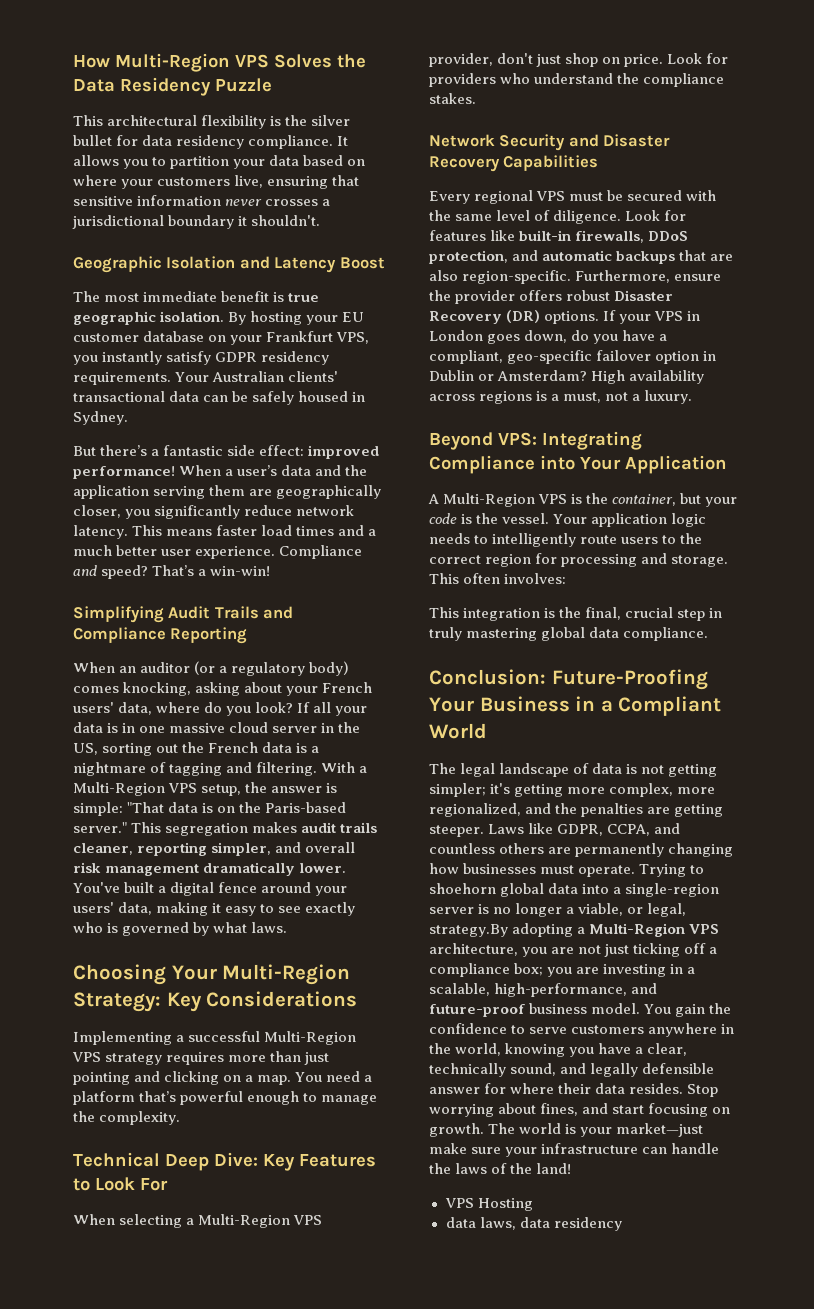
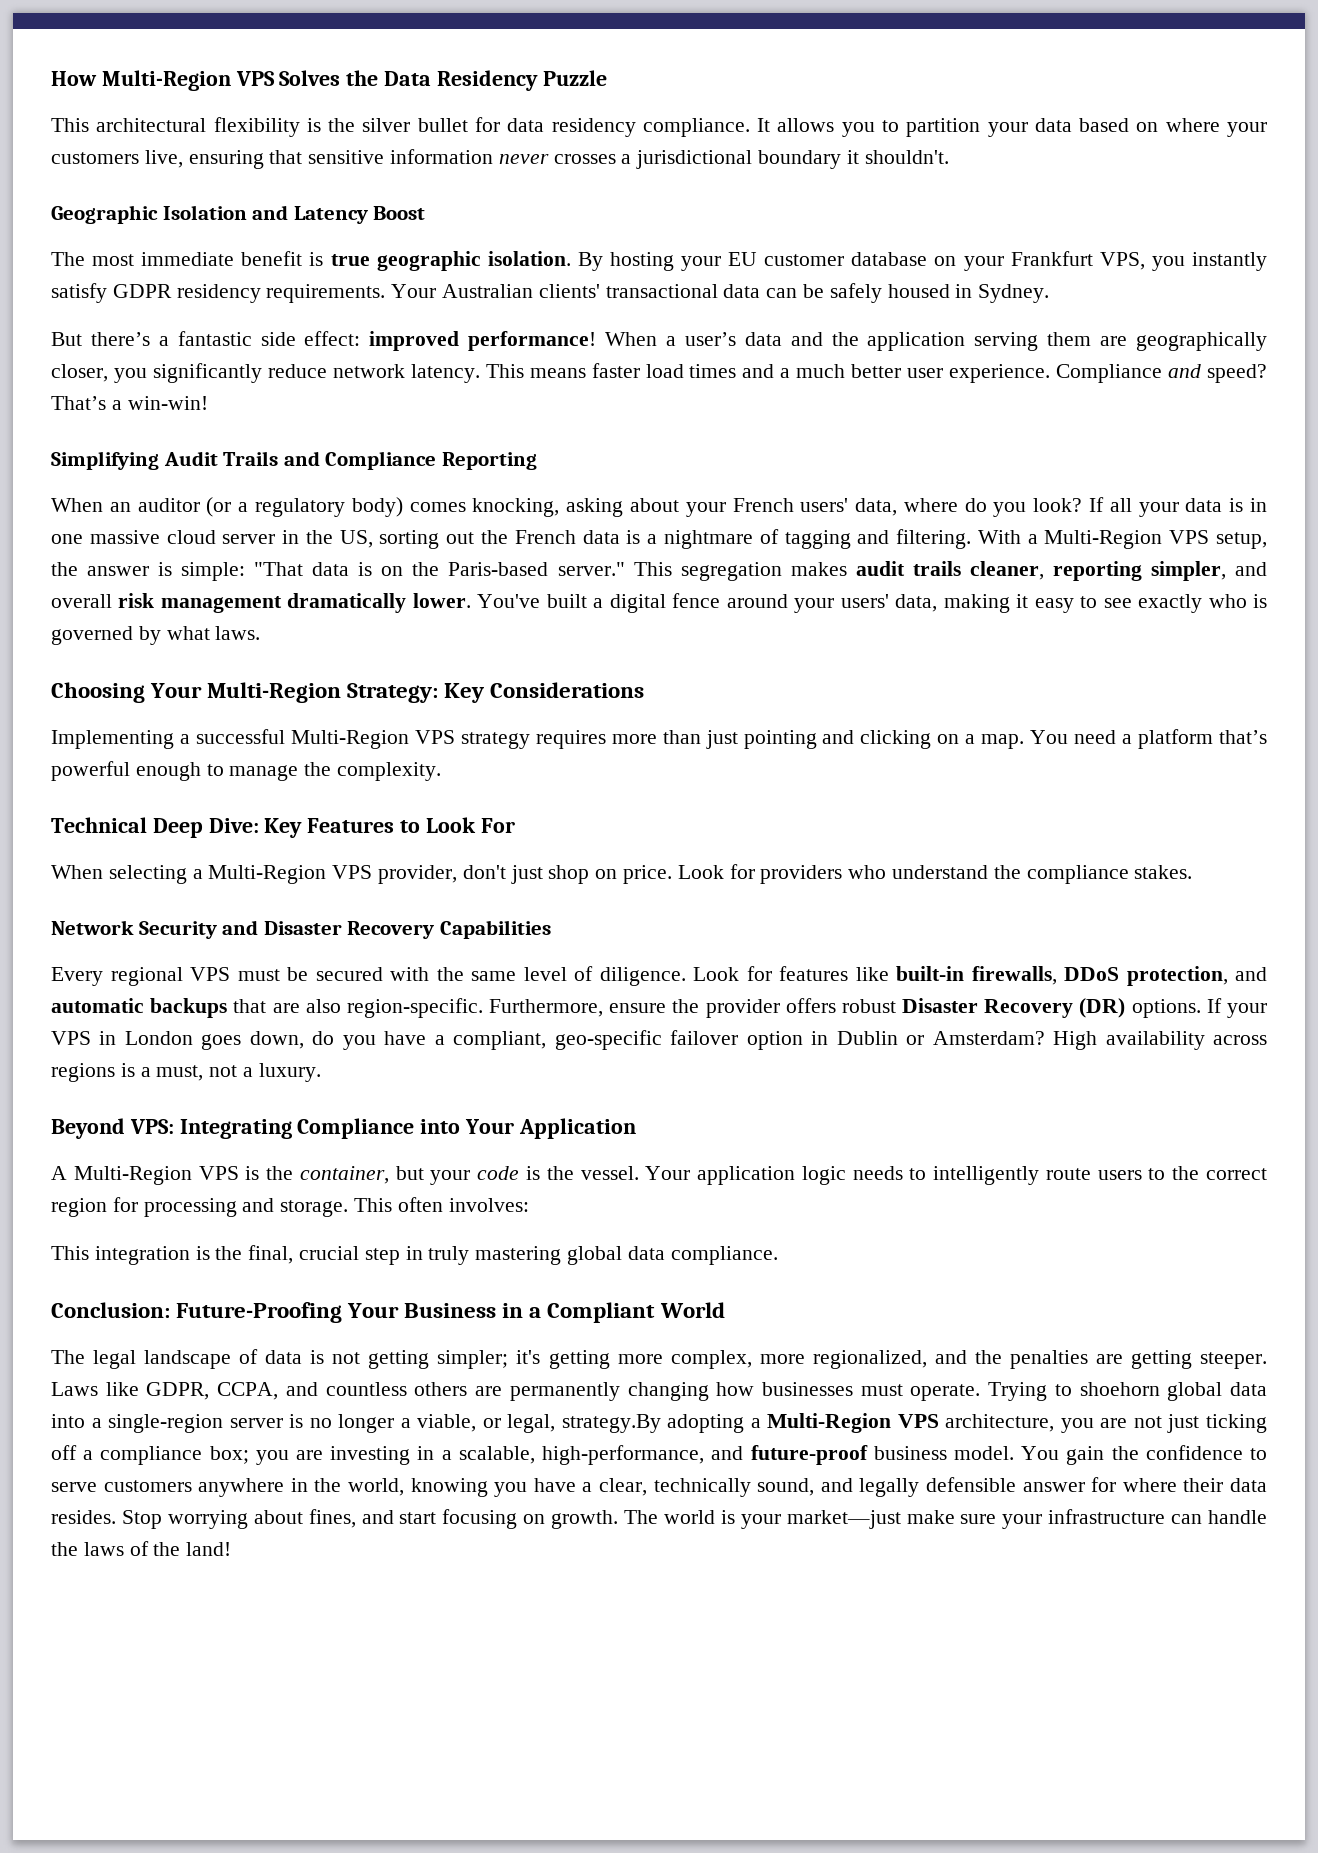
- VPS Hosting
- data laws, data residency

